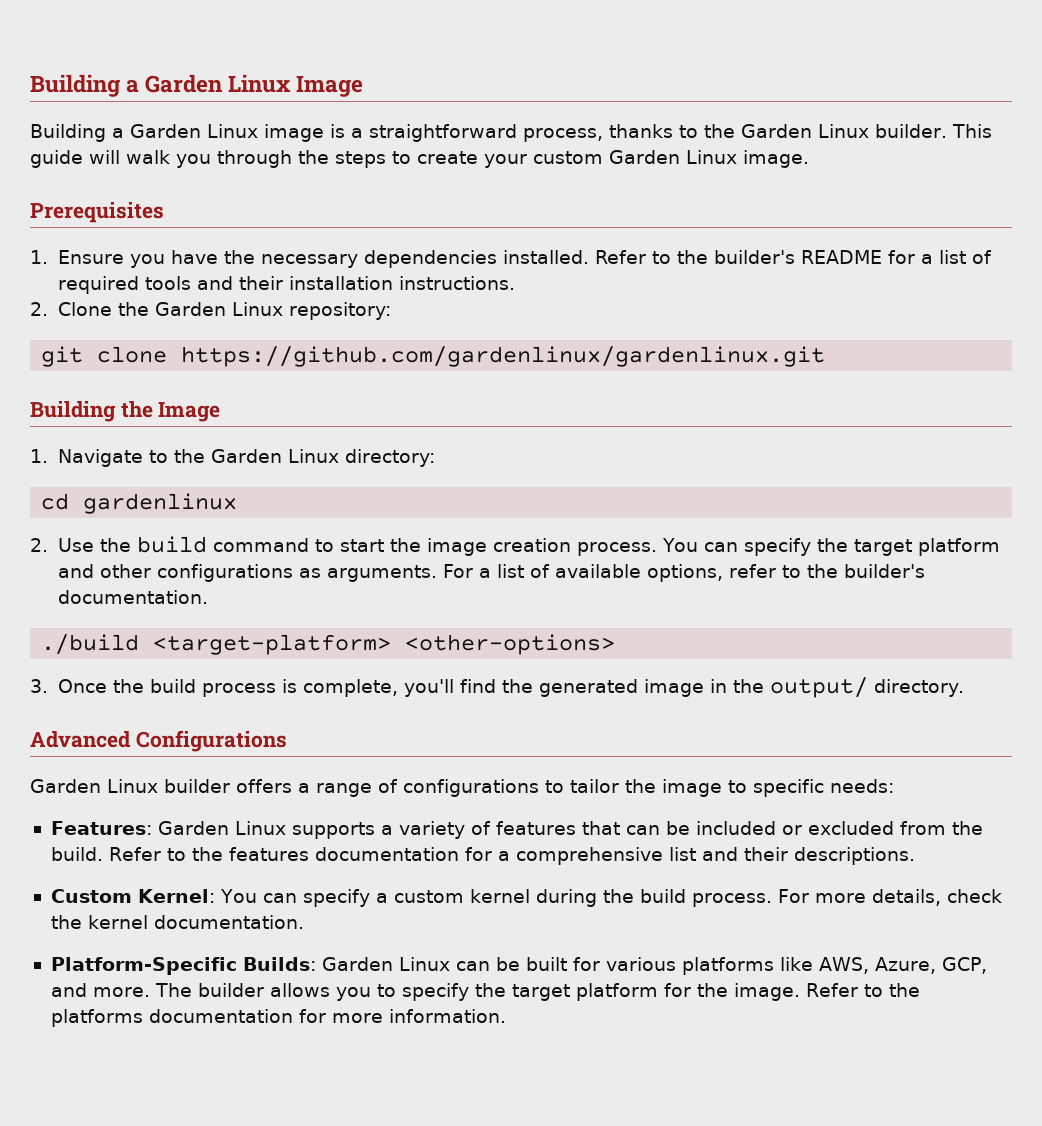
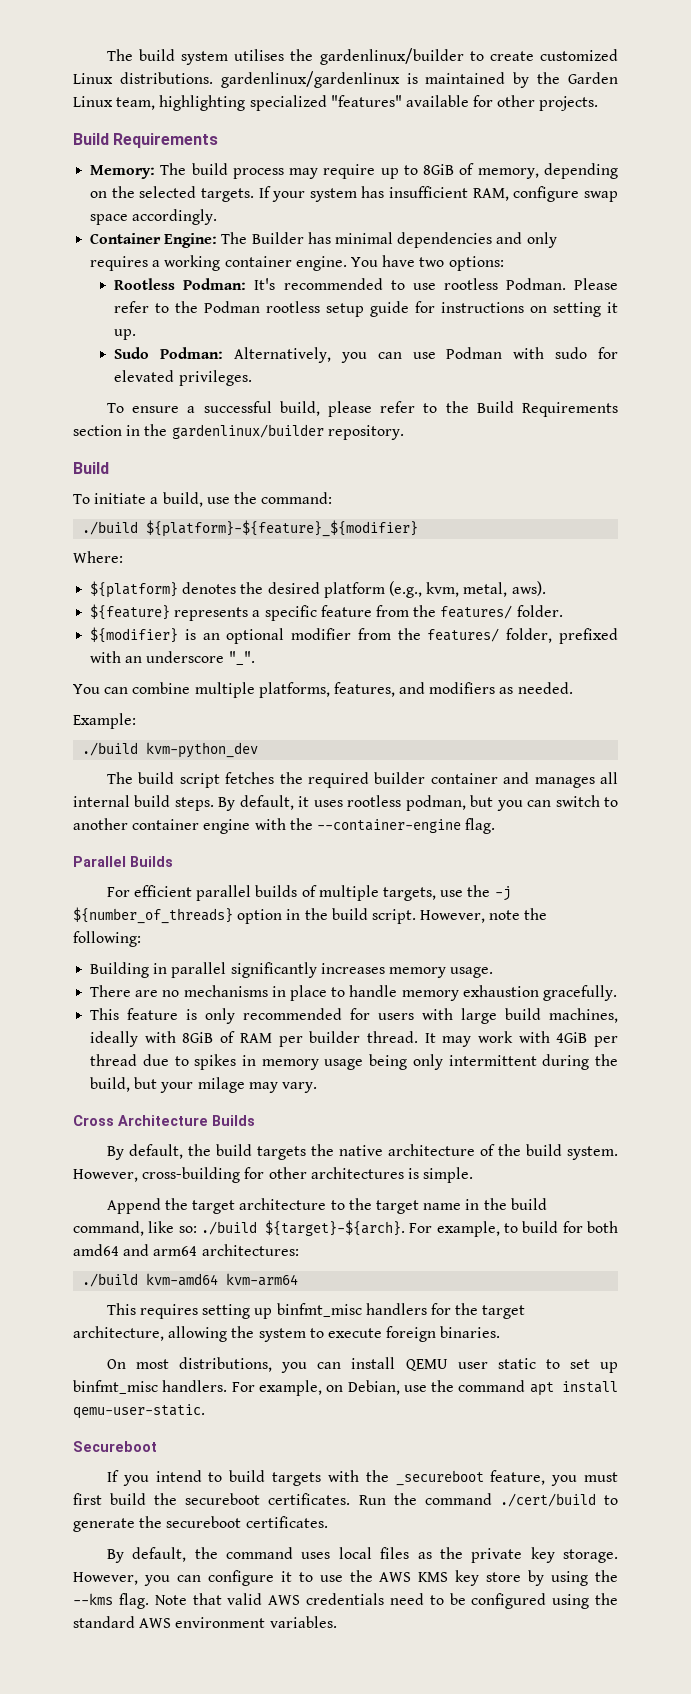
- Building a Garden Linux Image
- Building a Garden Linux image is a straightforward process, thanks to the Garden Linux builder. This guide will walk you through the steps to create your custom Garden Linux image.
- Prerequisites
- 1. Ensure you have the necessary dependencies installed. Refer to the builder's README for a list of required tools and their installation instructions.
- 2. Clone the Garden Linux repository:
- git clone https://github.com/gardenlinux/gardenlinux.git
- Building the Image
- 1. Navigate to the Garden Linux directory:
- cd gardenlinux
- 2. Use the build command to start the image creation process. You can specify the target platform and other configurations as arguments. For a list of available options, refer to the builder's documentation.
- ./build <target-platform> <other-options>
- 3. Once the build process is complete, you'll find the generated image in the output/ directory.
- Advanced Configurations
- Garden Linux builder offers a range of configurations to tailor the image to specific needs:
- Features: Garden Linux supports a variety of features that can be included or excluded from the build. Refer to the features documentation for a comprehensive list and their descriptions.
- Custom Kernel: You can specify a custom kernel during the build process. For more details, check the kernel documentation.
- Platform-Specific Builds: Garden Linux can be built for various platforms like AWS, Azure, GCP, and more. The builder allows you to specify the target platform for the image. Refer to the platforms documentation for more information.
+ The build system utilises the gardenlinux/builder to create customized Linux distributions. gardenlinux/gardenlinux is maintained by the Garden Linux team, highlighting specialized "features" available for other projects.
+ Build Requirements
+ Memory: The build process may require up to 8GiB of memory, depending on the selected targets. If your system has insufficient RAM, configure swap space accordingly.
+ Container Engine: The Builder has minimal dependencies and only requires a working container engine. You have two options:
+ Rootless Podman: It's recommended to use rootless Podman. Please refer to the Podman rootless setup guide for instructions on setting it up.
+ Sudo Podman: Alternatively, you can use Podman with sudo for elevated privileges.
+ To ensure a successful build, please refer to the Build Requirements section in the gardenlinux/builder repository.
+ Build
+ To initiate a build, use the command:
+ ./build ${platform}-${feature}_${modifier}
+ Where:
+ ${platform} denotes the desired platform (e.g., kvm, metal, aws).
+ ${feature} represents a specific feature from the features/ folder.
+ ${modifier} is an optional modifier from the features/ folder, prefixed with an underscore "_".
+ You can combine multiple platforms, features, and modifiers as needed.
+ Example:
+ ./build kvm-python_dev
+ The build script fetches the required builder container and manages all internal build steps. By default, it uses rootless podman, but you can switch to another container engine with the --container-engine flag.
+ Parallel Builds
+ For efficient parallel builds of multiple targets, use the -j ${number_of_threads} option in the build script. However, note the following:
+ Building in parallel significantly increases memory usage.
+ There are no mechanisms in place to handle memory exhaustion gracefully.
+ This feature is only recommended for users with large build machines, ideally with 8GiB of RAM per builder thread. It may work with 4GiB per thread due to spikes in memory usage being only intermittent during the build, but your milage may vary.
+ Cross Architecture Builds
+ By default, the build targets the native architecture of the build system. However, cross-building for other architectures is simple.
+ Append the target architecture to the target name in the build command, like so: ./build ${target}-${arch}. For example, to build for both amd64 and arm64 architectures:
+ ./build kvm-amd64 kvm-arm64
+ This requires setting up binfmt_misc handlers for the target architecture, allowing the system to execute foreign binaries.
+ On most distributions, you can install QEMU user static to set up binfmt_misc handlers. For example, on Debian, use the command apt install qemu-user-static.
+ Secureboot
+ If you intend to build targets with the _secureboot feature, you must first build the secureboot certificates. Run the command ./cert/build to generate the secureboot certificates.
+ By default, the command uses local files as the private key storage. However, you can configure it to use the AWS KMS key store by using the --kms flag. Note that valid AWS credentials need to be configured using the standard AWS environment variables.

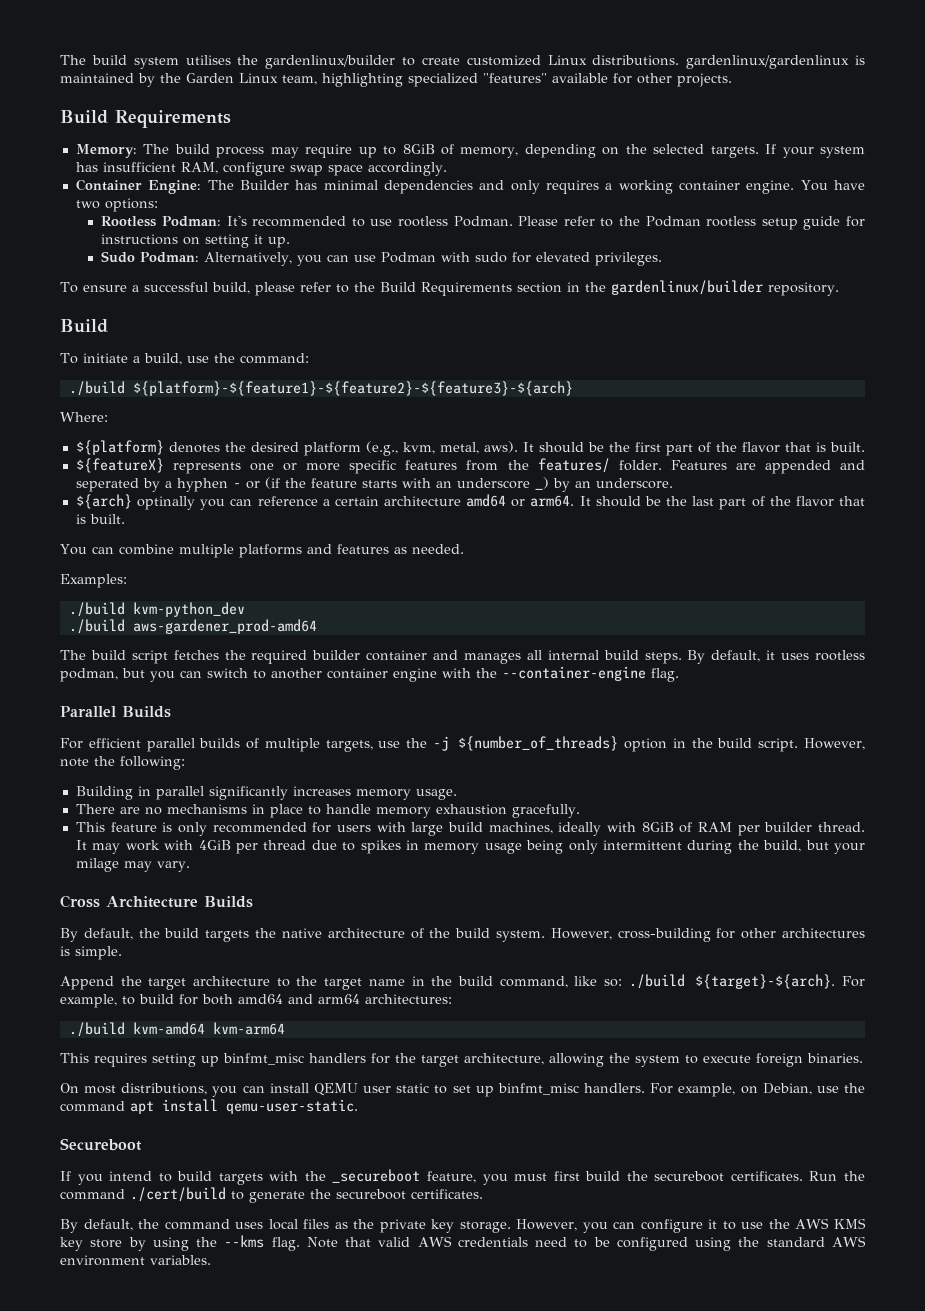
- ./build ${platform}-${feature}_${modifier}
+ ./build ${platform}-${feature1}-${feature2}-${feature3}-${arch}
- ${platform} denotes the desired platform (e.g., kvm, metal, aws).
- ${feature} represents a specific feature from the features/ folder.
- ${modifier} is an optional modifier from the features/ folder, prefixed with an underscore "_".
+ ${platform} denotes the desired platform (e.g., kvm, metal, aws). It should be the first part of the flavor that is built.
+ ${featureX} represents one or more specific features from the features/ folder. Features are appended and seperated by a hyphen - or (if the feature starts with an underscore _) by an underscore.
+ ${arch} optinally you can reference a certain architecture amd64 or arm64. It should be the last part of the flavor that is built.
- You can combine multiple platforms, features, and modifiers as needed.
+ You can combine multiple platforms and features as needed.
- Example:
+ Examples:
+ ./build aws-gardener_prod-amd64

